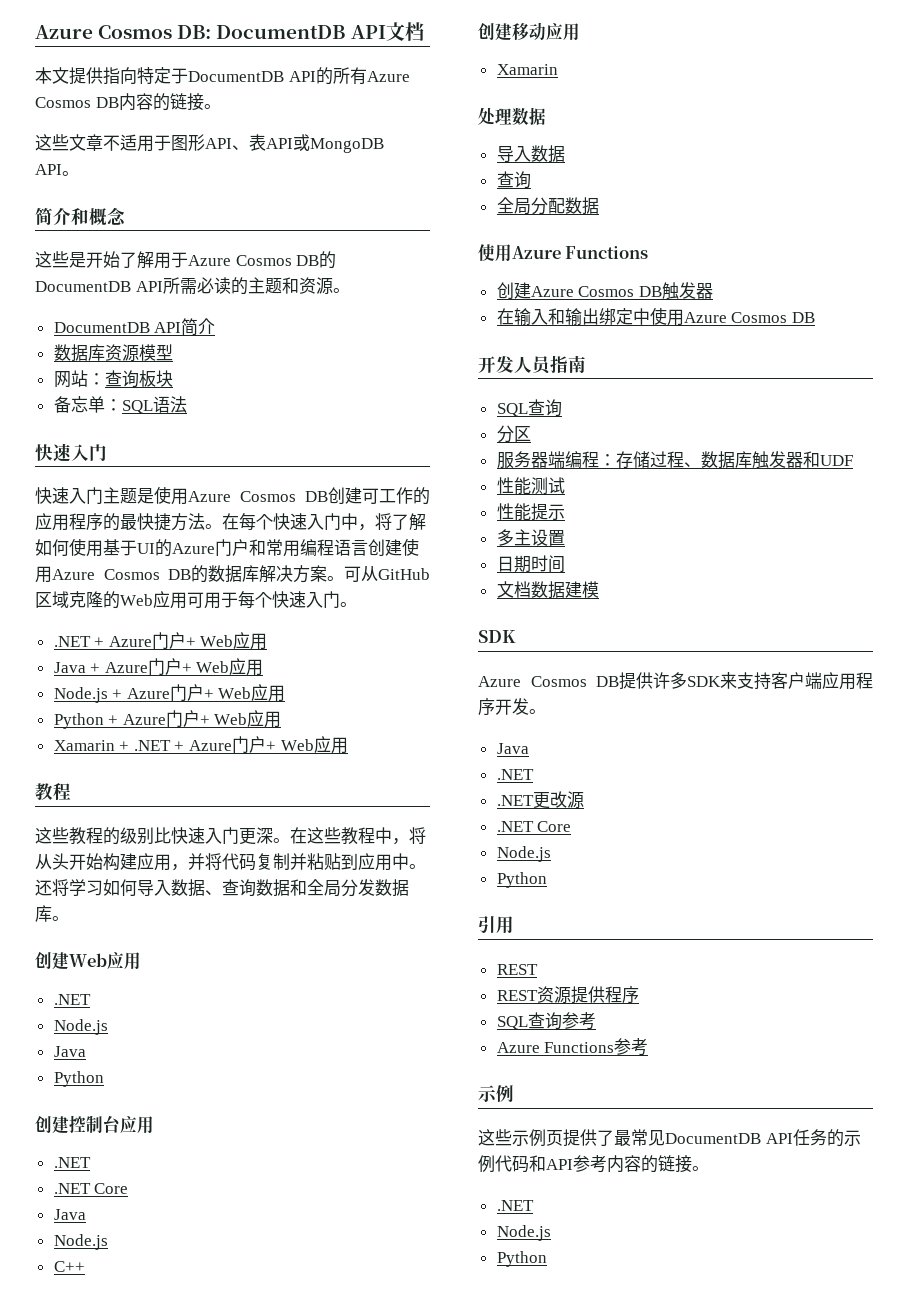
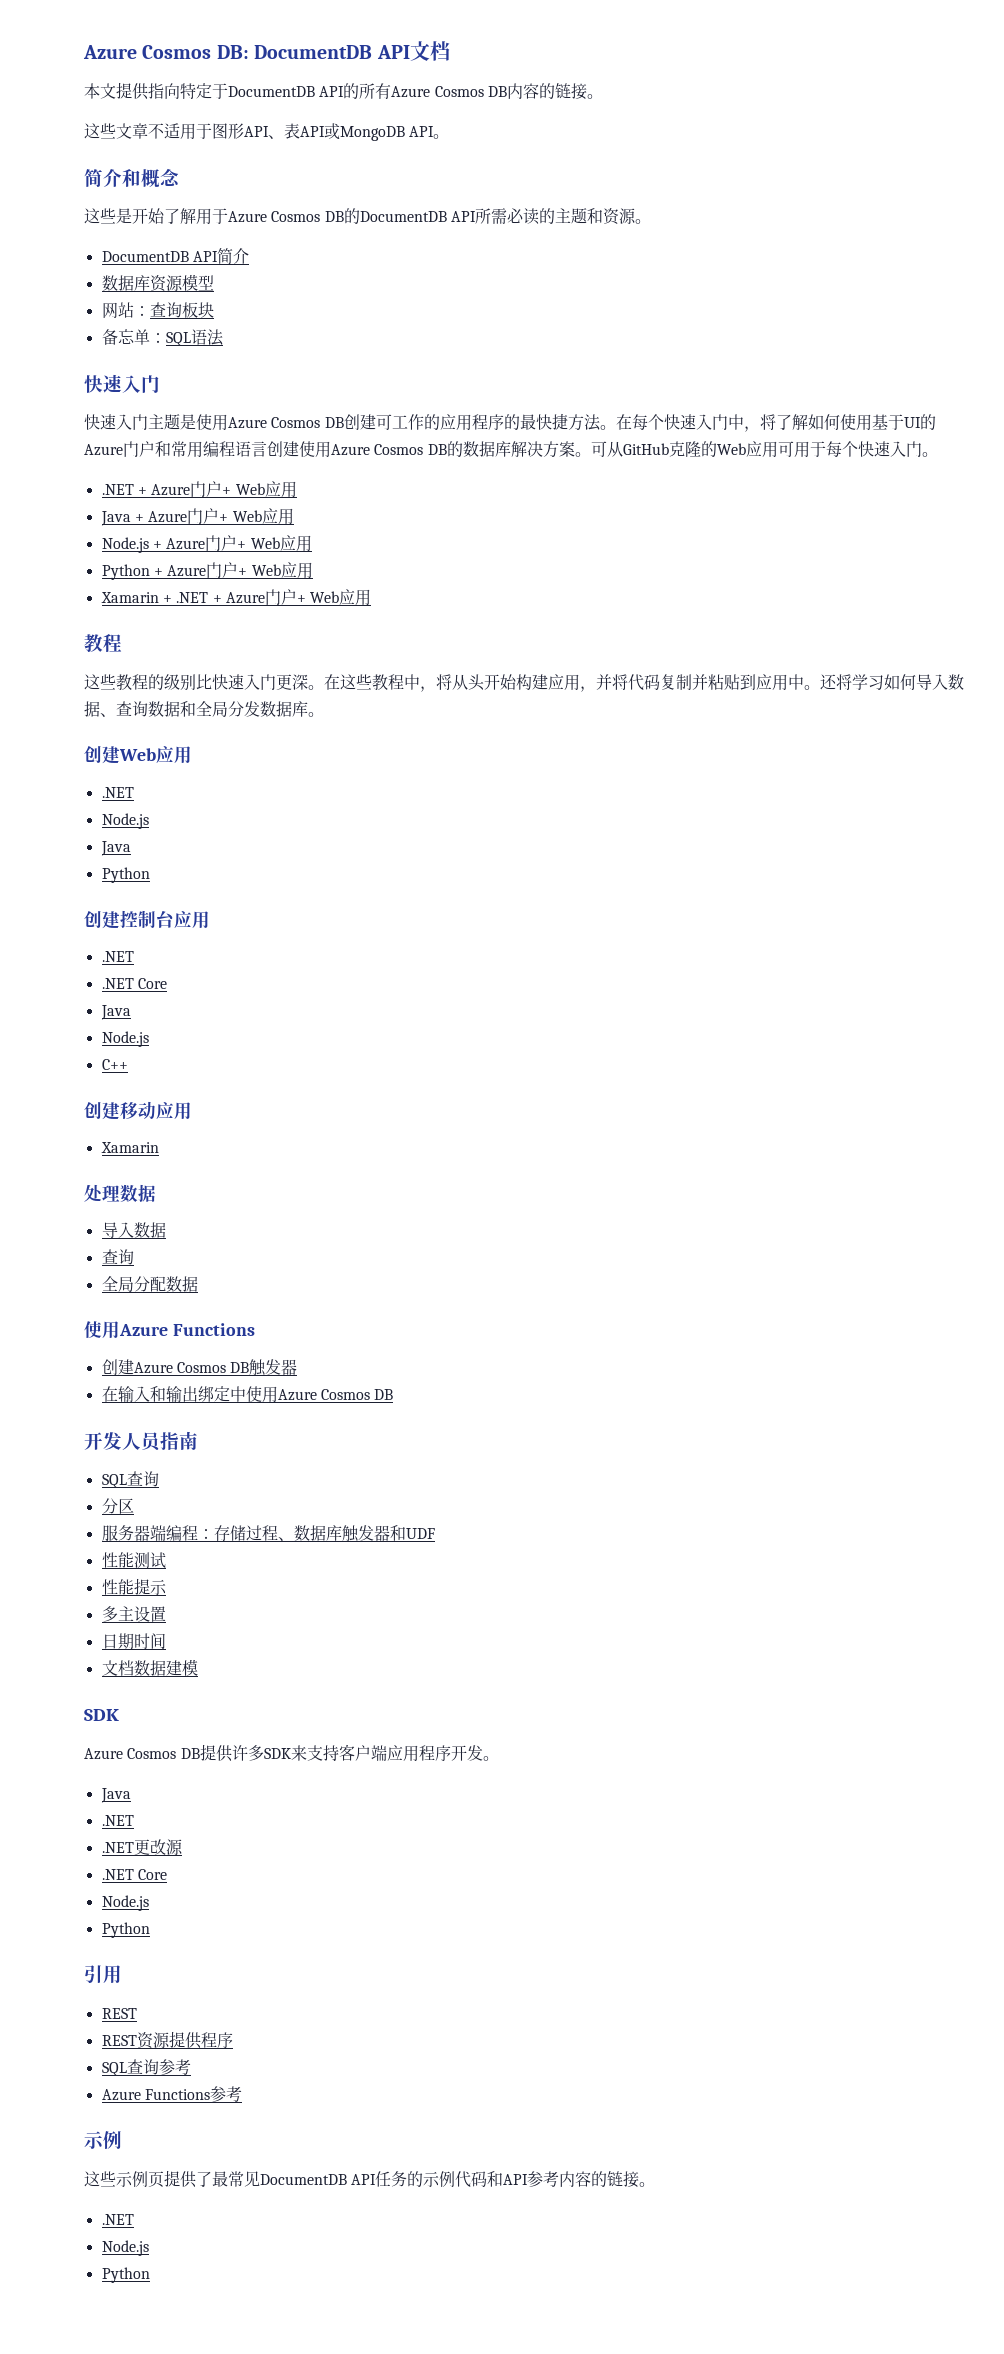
- 可从GitHub区域克隆的Web应用可用于每个快速入门。
+ 可从GitHub克隆的Web应用可用于每个快速入门。

